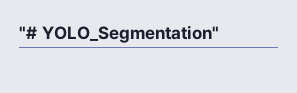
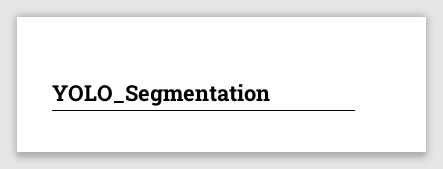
- "# YOLO_Segmentation"
+ YOLO_Segmentation

